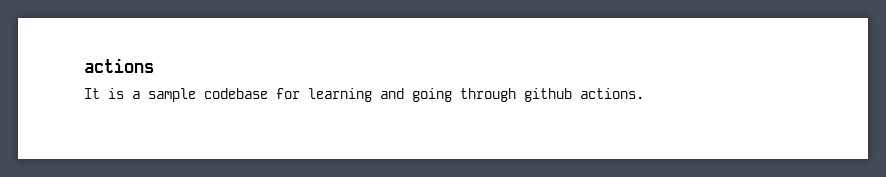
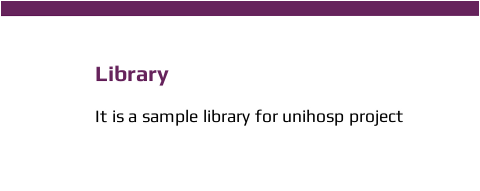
- actions
+ Library
- It is a sample codebase for learning and going through github actions.
+ It is a sample library for unihosp project

